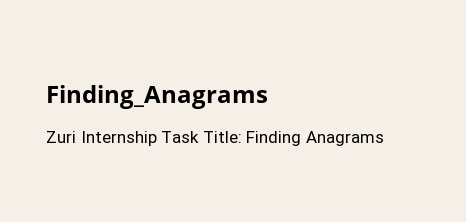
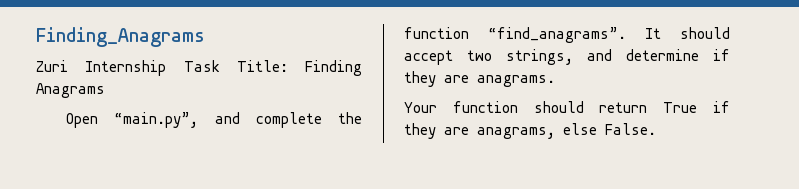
+ Open “main.py”, and complete the function “find_anagrams”. It should accept two strings, and determine if they are anagrams.
+ Your function should return True if they are anagrams, else False.

